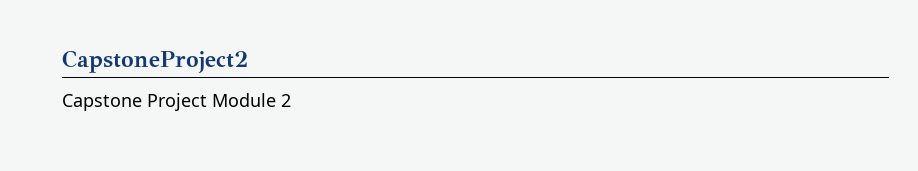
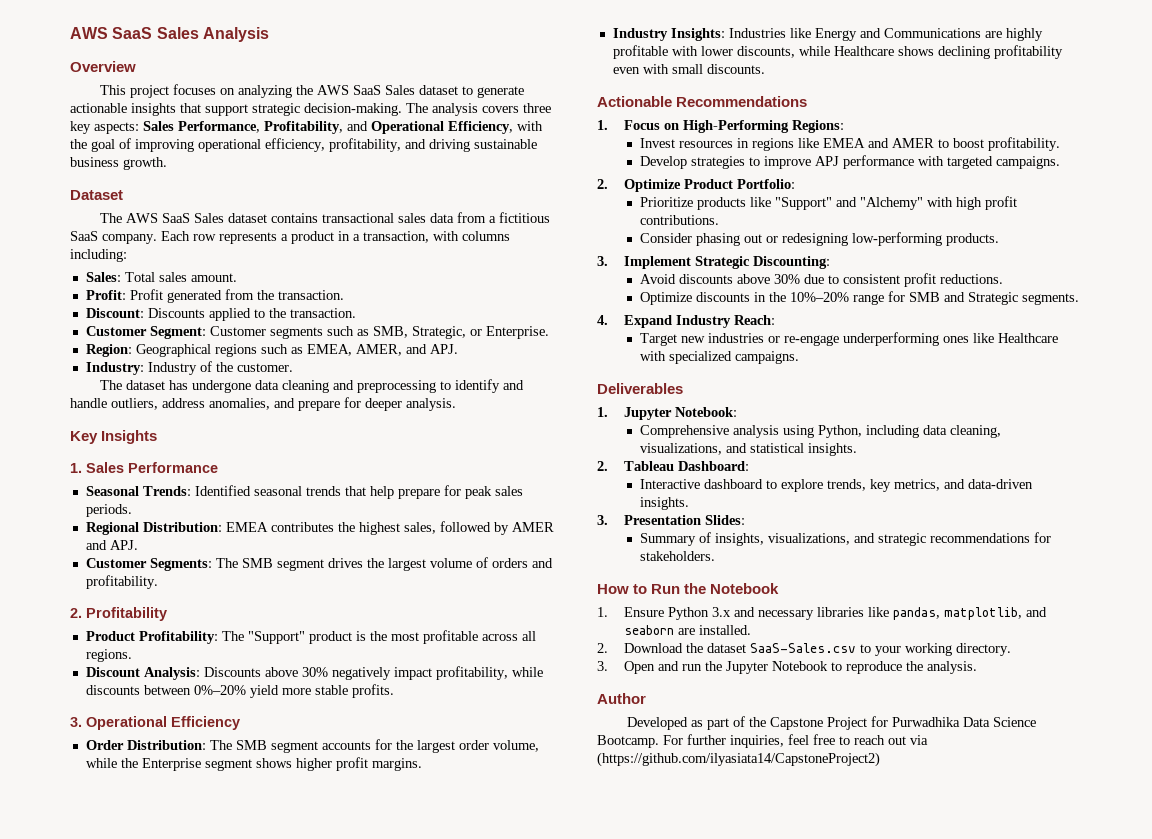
- CapstoneProject2
- Capstone Project Module 2
+ AWS SaaS Sales Analysis
+ Overview
+ This project focuses on analyzing the AWS SaaS Sales dataset to generate actionable insights that support strategic decision-making. The analysis covers three key aspects: Sales Performance, Profitability, and Operational Efficiency, with the goal of improving operational efficiency, profitability, and driving sustainable business growth.
+ Dataset
+ The AWS SaaS Sales dataset contains transactional sales data from a fictitious SaaS company. Each row represents a product in a transaction, with columns including:
+ Sales: Total sales amount.
+ Profit: Profit generated from the transaction.
+ Discount: Discounts applied to the transaction.
+ Customer Segment: Customer segments such as SMB, Strategic, or Enterprise.
+ Region: Geographical regions such as EMEA, AMER, and APJ.
+ Industry: Industry of the customer.
+ The dataset has undergone data cleaning and preprocessing to identify and handle outliers, address anomalies, and prepare for deeper analysis.
+ Key Insights
+ 1. Sales Performance
+ Seasonal Trends: Identified seasonal trends that help prepare for peak sales periods.
+ Regional Distribution: EMEA contributes the highest sales, followed by AMER and APJ.
+ Customer Segments: The SMB segment drives the largest volume of orders and profitability.
+ 2. Profitability
+ Product Profitability: The "Support" product is the most profitable across all regions.
+ Discount Analysis: Discounts above 30% negatively impact profitability, while discounts between 0%–20% yield more stable profits.
+ 3. Operational Efficiency
+ Order Distribution: The SMB segment accounts for the largest order volume, while the Enterprise segment shows higher profit margins.
+ Industry Insights: Industries like Energy and Communications are highly profitable with lower discounts, while Healthcare shows declining profitability even with small discounts.
+ Actionable Recommendations
+ 1. Focus on High-Performing Regions:
+ Invest resources in regions like EMEA and AMER to boost profitability.
+ Develop strategies to improve APJ performance with targeted campaigns.
+ 2. Optimize Product Portfolio:
+ Prioritize products like "Support" and "Alchemy" with high profit contributions.
+ Consider phasing out or redesigning low-performing products.
+ 3. Implement Strategic Discounting:
+ Avoid discounts above 30% due to consistent profit reductions.
+ Optimize discounts in the 10%–20% range for SMB and Strategic segments.
+ 4. Expand Industry Reach:
+ Target new industries or re-engage underperforming ones like Healthcare with specialized campaigns.
+ Deliverables
+ 1. Jupyter Notebook:
+ Comprehensive analysis using Python, including data cleaning, visualizations, and statistical insights.
+ 2. Tableau Dashboard:
+ Interactive dashboard to explore trends, key metrics, and data-driven insights.
+ 3. Presentation Slides:
+ Summary of insights, visualizations, and strategic recommendations for stakeholders.
+ How to Run the Notebook
+ 1. Ensure Python 3.x and necessary libraries like pandas, matplotlib, and seaborn are installed.
+ 2. Download the dataset SaaS-Sales.csv to your working directory.
+ 3. Open and run the Jupyter Notebook to reproduce the analysis.
+ Author
+ Developed as part of the Capstone Project for Purwadhika Data Science Bootcamp. For further inquiries, feel free to reach out via (https://github.com/ilyasiata14/CapstoneProject2)

